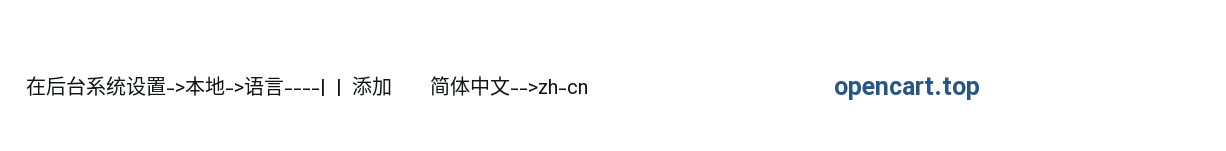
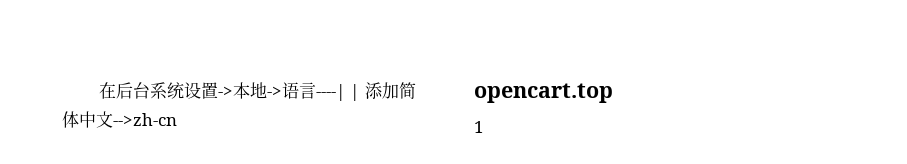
  opencart.top
+ 1

